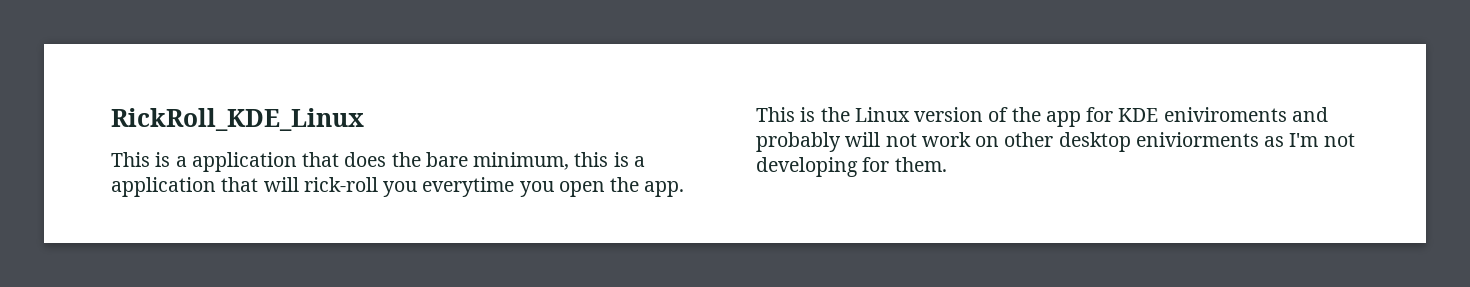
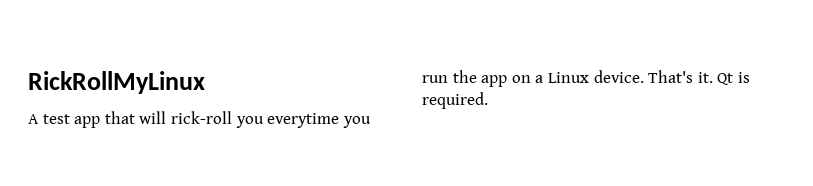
- RickRoll_KDE_Linux
- This is a application that does the bare minimum, this is a application that will rick-roll you everytime you open the app. This is the Linux version of the app for KDE eniviroments and probably will not work on other desktop eniviorments as I'm not developing for them.
+ RickRollMyLinux
+ A test app that will rick-roll you everytime you run the app on a Linux device. That's it. Qt is required.

